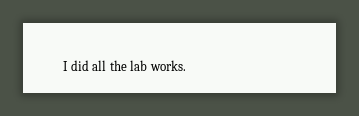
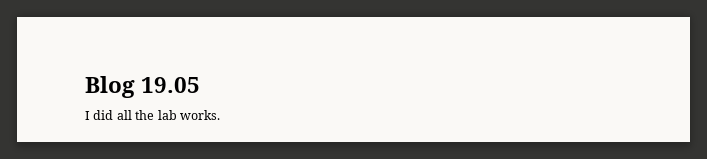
+ Blog 19.05

